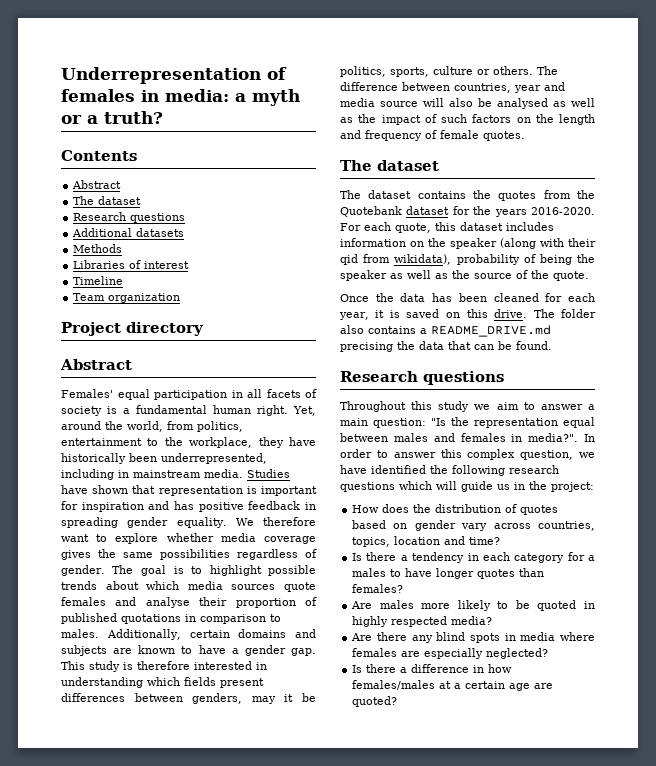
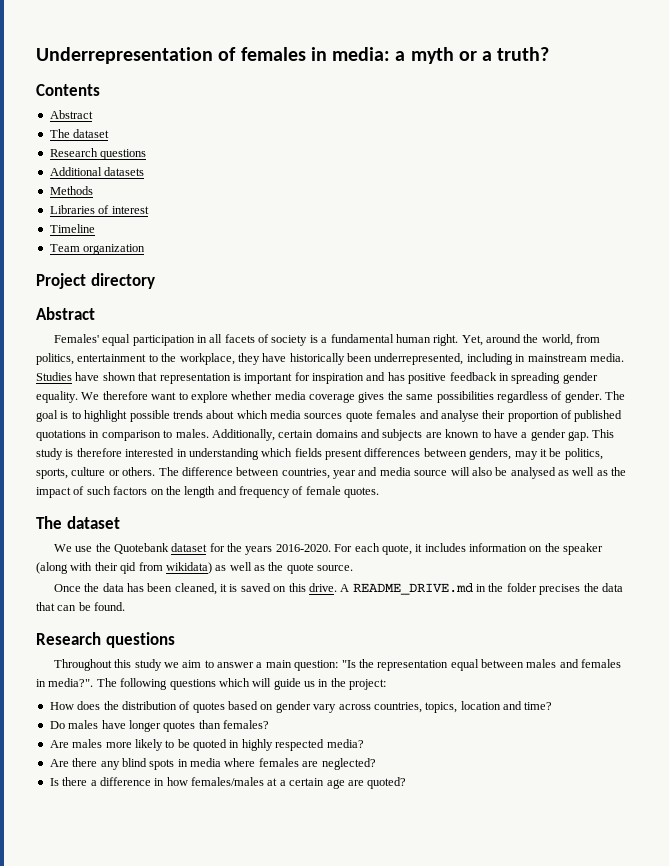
- The dataset contains the quotes from the Quotebank dataset for the years 2016-2020.
+ We use the Quotebank dataset for the years 2016-2020.
- For each quote, this dataset includes information on the speaker (along with their qid from wikidata), probability of being the speaker as well as the source of the quote.
+ For each quote, it includes information on the speaker (along with their qid from wikidata) as well as the quote source.
- Once the data has been cleaned for each year, it is saved on this drive.
+ Once the data has been cleaned, it is saved on this drive.
- The folder also contains a README_DRIVE.md precising the data that can be found.
+ A README_DRIVE.md in the folder precises the data that can be found.
- In order to answer this complex question, we have identified the following research questions which will guide us in the project:
+ The following questions which will guide us in the project:
- Is there a tendency in each category for a males to have longer quotes than females?
+ Do males have longer quotes than females?
- Are there any blind spots in media where females are especially neglected?
+ Are there any blind spots in media where females are neglected?

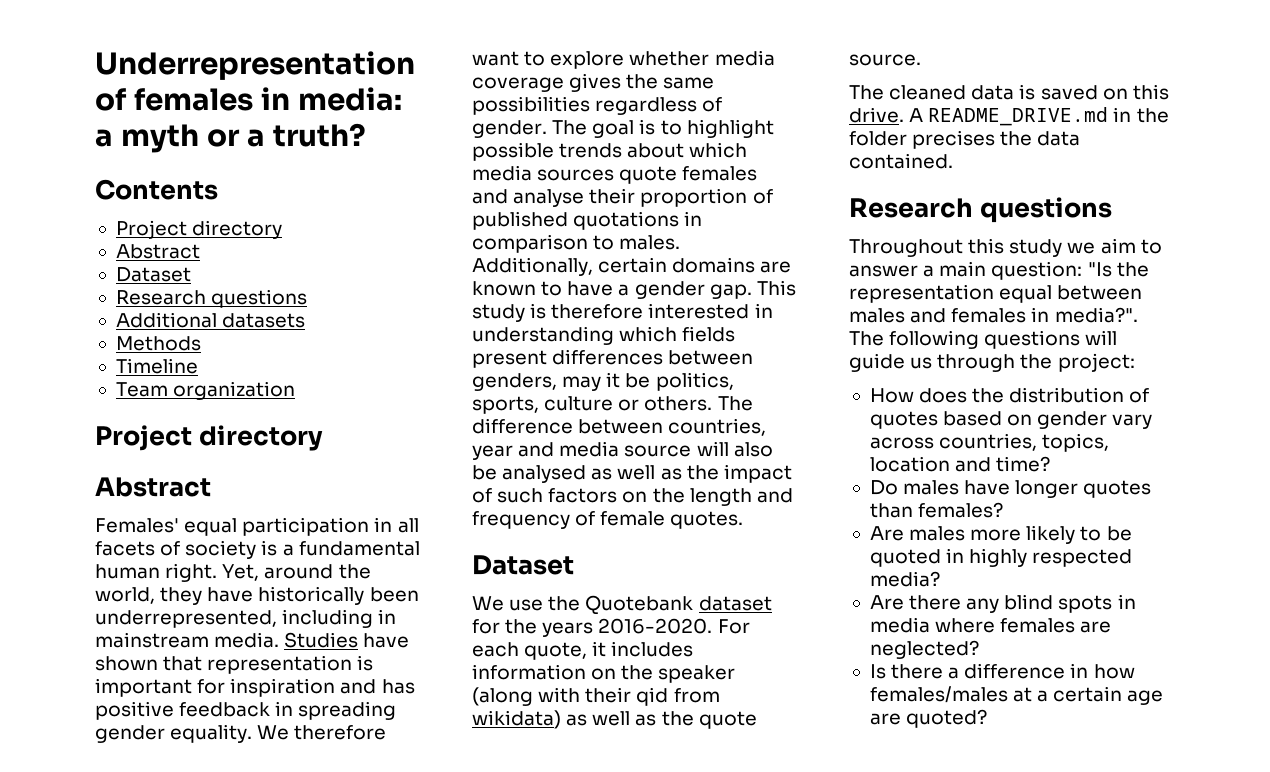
  Contents
+ Project directory
  Abstract
- The dataset
+ Dataset
- Libraries of interest
- Yet, around the world, from politics, entertainment to the workplace, they have historically been underrepresented, including in mainstream media.
+ Yet, around the world, they have historically been underrepresented, including in mainstream media.
- Additionally, certain domains and subjects are known to have a gender gap.
+ Additionally, certain domains are known to have a gender gap.
  The difference between countries, year and media source will also be analysed as well as the impact of such factors on the length and frequency of female quotes.
- The dataset
+ Dataset
- Once the data has been cleaned, it is saved on this drive.
+ The cleaned data is saved on this drive.
- A README_DRIVE.md in the folder precises the data that can be found.
+ A README_DRIVE.md in the folder precises the data contained.
- The following questions which will guide us in the project:
+ The following questions will guide us through the project:

